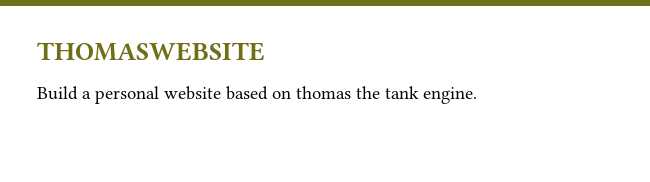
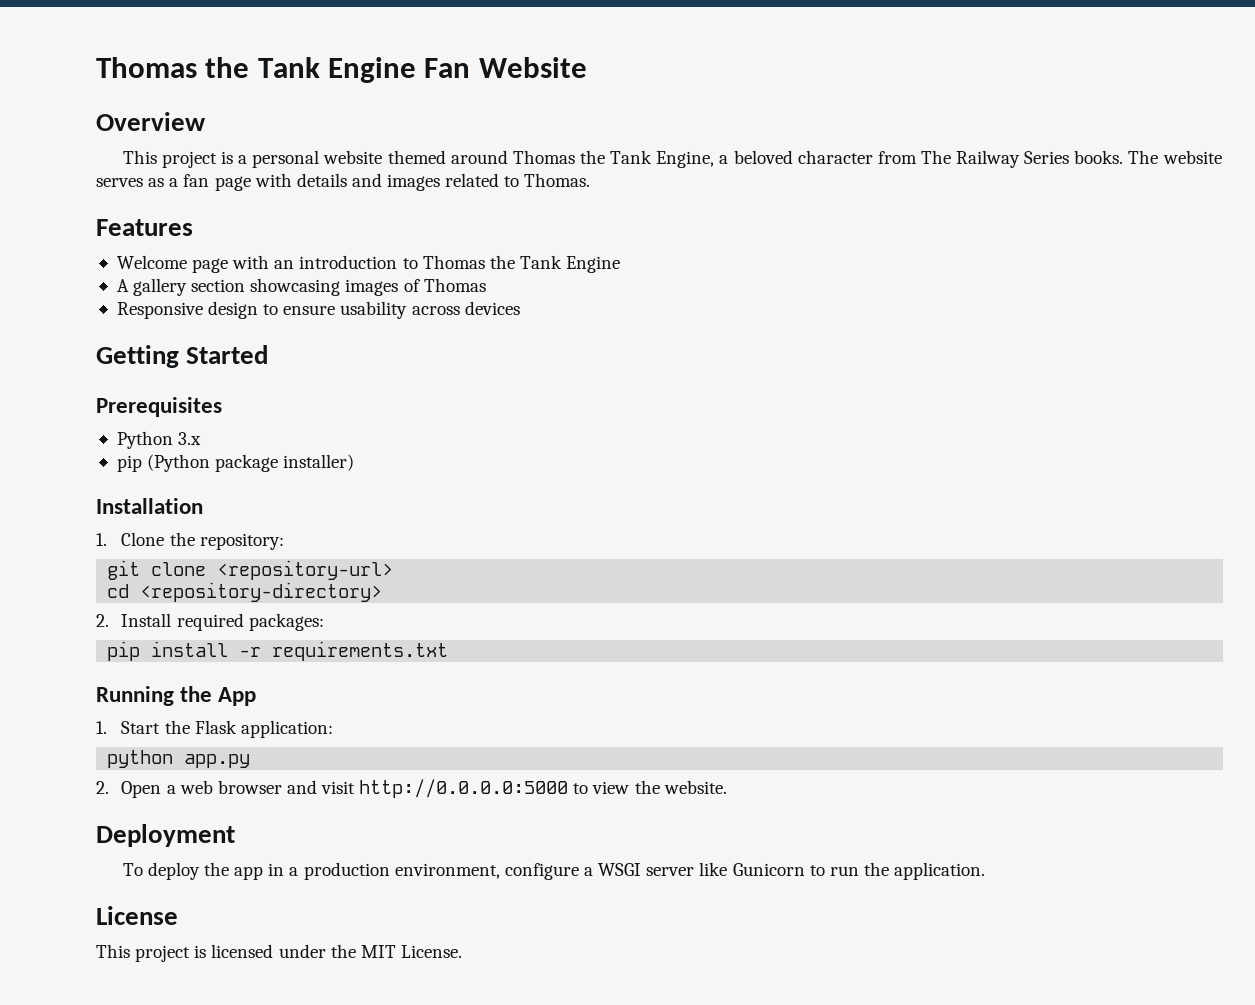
- THOMASWEBSITE
- Build a personal website based on thomas the tank engine.
+ Thomas the Tank Engine Fan Website
+ Overview
+ This project is a personal website themed around Thomas the Tank Engine, a beloved character from The Railway Series books. The website serves as a fan page with details and images related to Thomas.
+ Features
+ Welcome page with an introduction to Thomas the Tank Engine
+ A gallery section showcasing images of Thomas
+ Responsive design to ensure usability across devices
+ Getting Started
+ Prerequisites
+ Python 3.x
+ pip (Python package installer)
+ Installation
+ 1. Clone the repository:
+ git clone <repository-url>
+ cd <repository-directory>
+ 2. Install required packages:
+ pip install -r requirements.txt
+ Running the App
+ 1. Start the Flask application:
+ python app.py
+ 2. Open a web browser and visit http://0.0.0.0:5000 to view the website.
+ Deployment
+ To deploy the app in a production environment, configure a WSGI server like Gunicorn to run the application.
+ License
+ This project is licensed under the MIT License.

